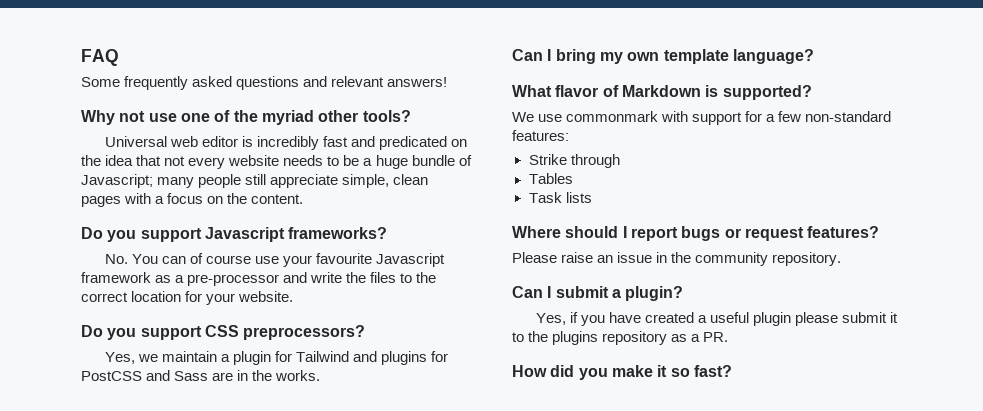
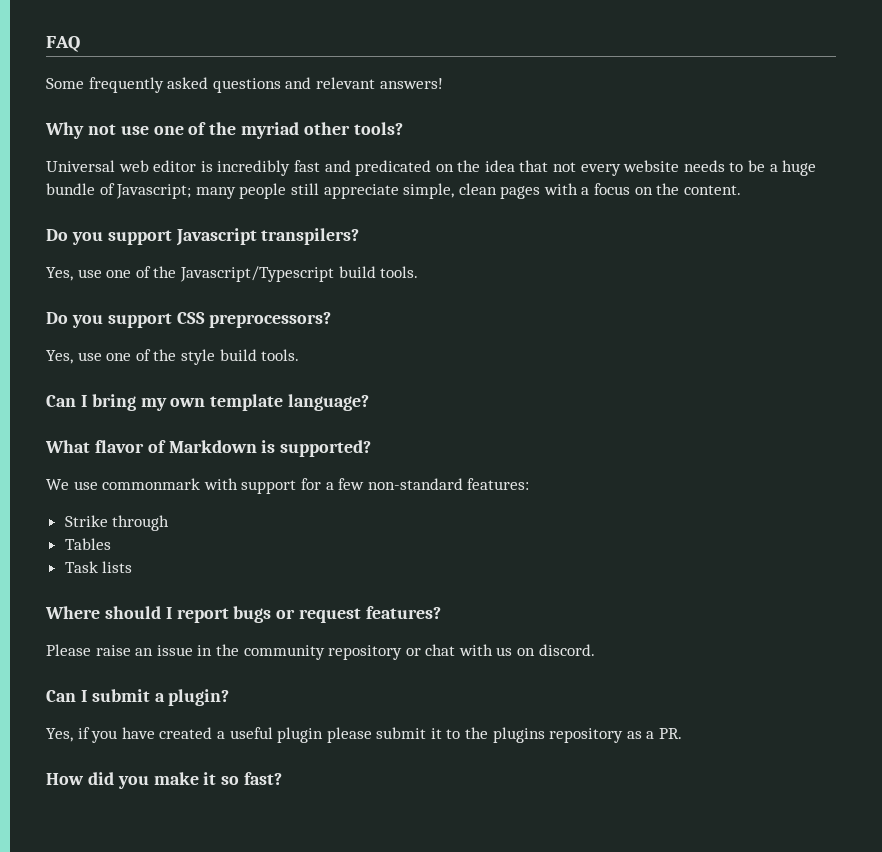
- Do you support Javascript frameworks?
- No. You can of course use your favourite Javascript framework as a pre-processor and write the files to the correct location for your website.
+ Do you support Javascript transpilers?
+ Yes, use one of the Javascript/Typescript build tools.
- Yes, we maintain a plugin for Tailwind and plugins for PostCSS and Sass are in the works.
+ Yes, use one of the style build tools.
- Please raise an issue in the community repository.
+ Please raise an issue in the community repository or chat with us on discord.

